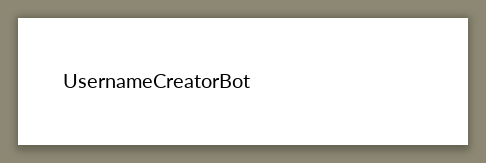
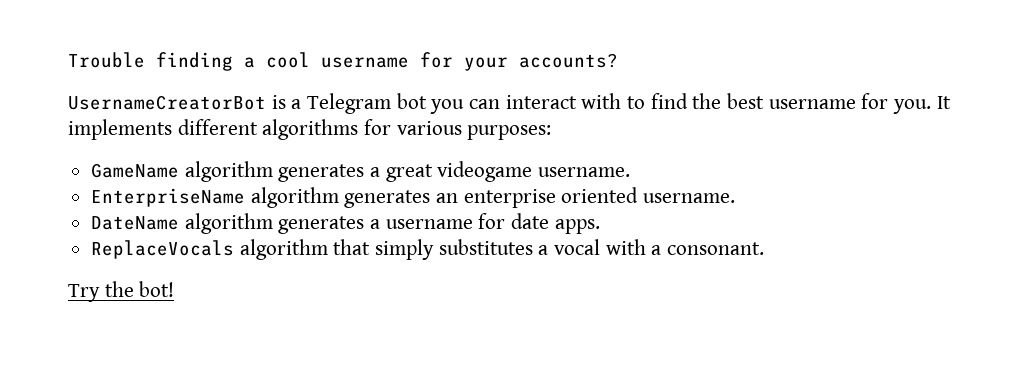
- UsernameCreatorBot
+ Trouble finding a cool username for your accounts?
+ UsernameCreatorBot is a Telegram bot you can interact with to find the best username for you. It implements different algorithms for various purposes:
+ GameName algorithm generates a great videogame username.
+ EnterpriseName algorithm generates an enterprise oriented username.
+ DateName algorithm generates a username for date apps.
+ ReplaceVocals algorithm that simply substitutes a vocal with a consonant.
+ Try the bot!

